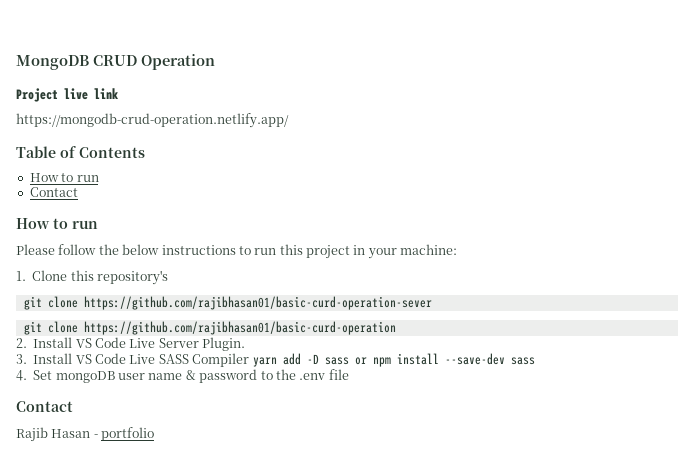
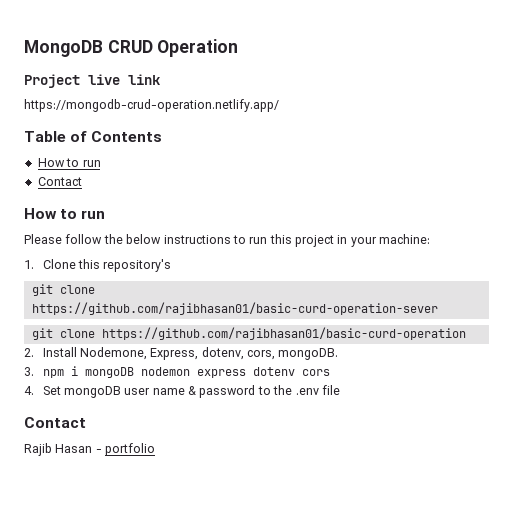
- 2. Install VS Code Live Server Plugin.
- 3. Install VS Code Live SASS Compiler yarn add -D sass or npm install --save-dev sass
+ 2. Install Nodemone, Express, dotenv, cors, mongoDB.
+ 3. npm i mongoDB nodemon express dotenv cors

